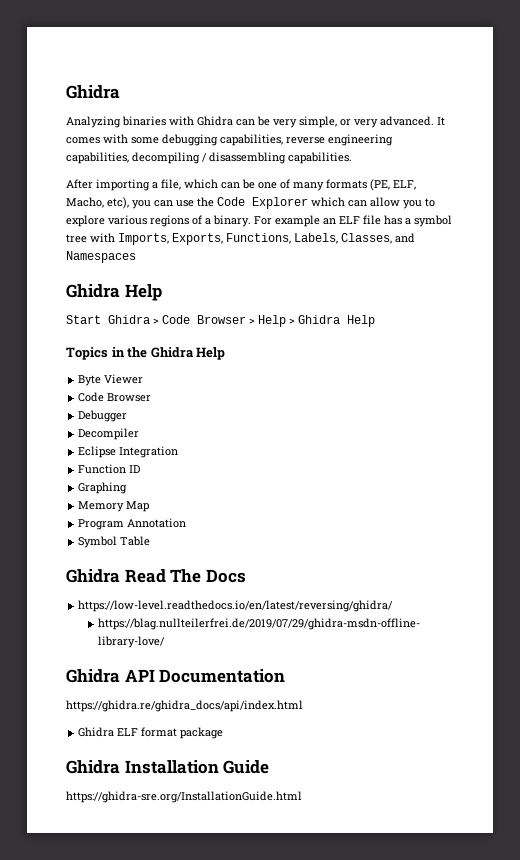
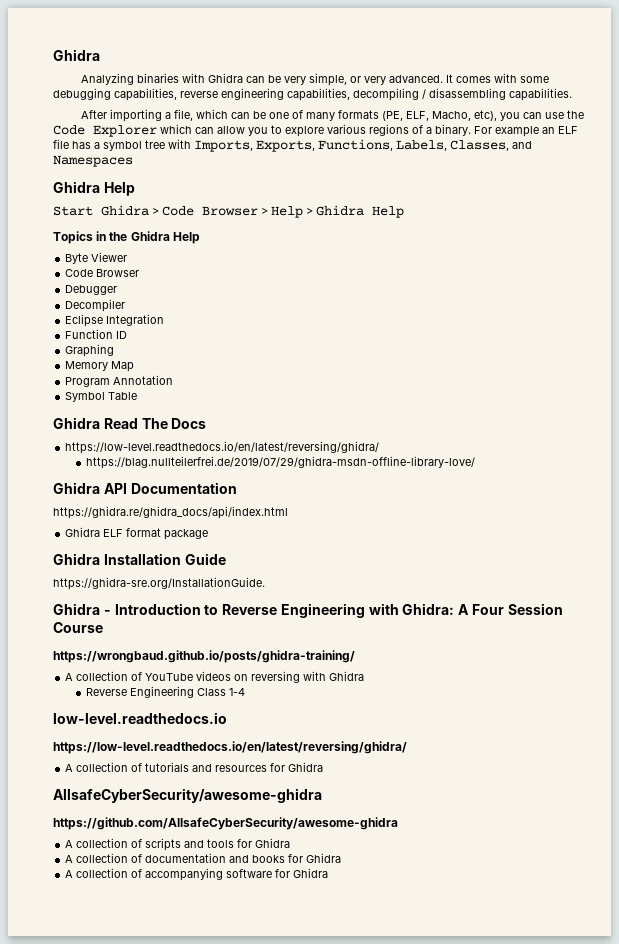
- https://ghidra-sre.org/InstallationGuide.html
+ https://ghidra-sre.org/InstallationGuide.
+ Ghidra - Introduction to Reverse Engineering with Ghidra: A Four Session Course
+ https://wrongbaud.github.io/posts/ghidra-training/
+ A collection of YouTube videos on reversing with Ghidra
+ Reverse Engineering Class 1-4
+ low-level.readthedocs.io
+ https://low-level.readthedocs.io/en/latest/reversing/ghidra/
+ A collection of tutorials and resources for Ghidra
+ AllsafeCyberSecurity/awesome-ghidra
+ https://github.com/AllsafeCyberSecurity/awesome-ghidra
+ A collection of scripts and tools for Ghidra
+ A collection of documentation and books for Ghidra
+ A collection of accompanying software for Ghidra

